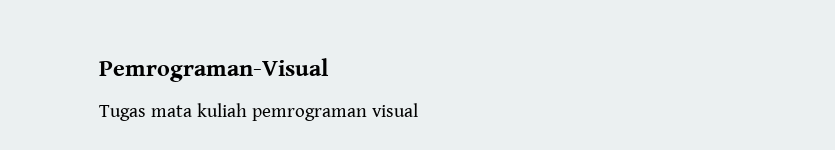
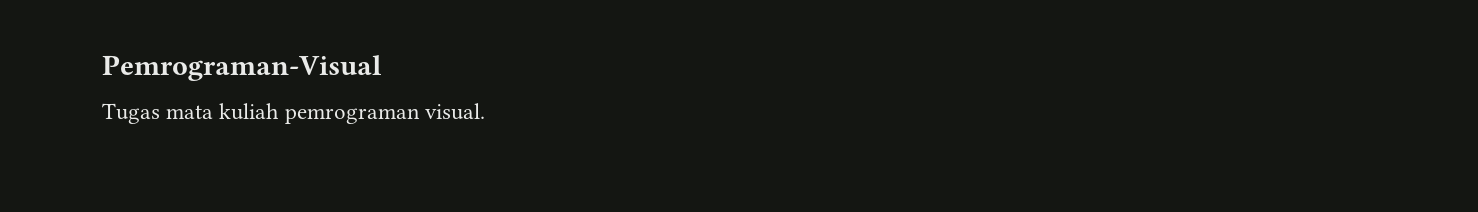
- Tugas mata kuliah pemrograman visual
+ Tugas mata kuliah pemrograman visual.

